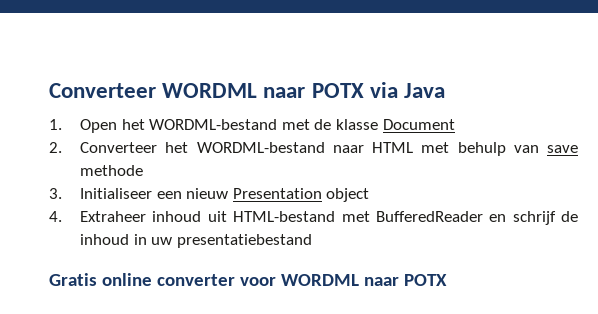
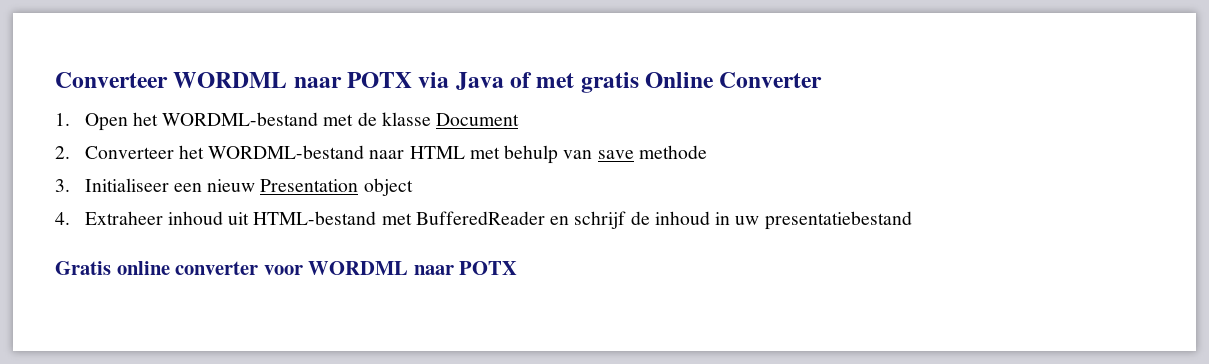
- Converteer WORDML naar POTX via Java
+ Converteer WORDML naar POTX via Java of met gratis Online Converter

